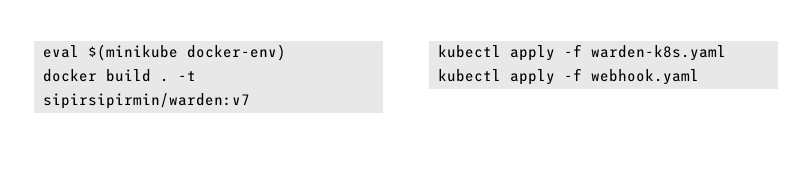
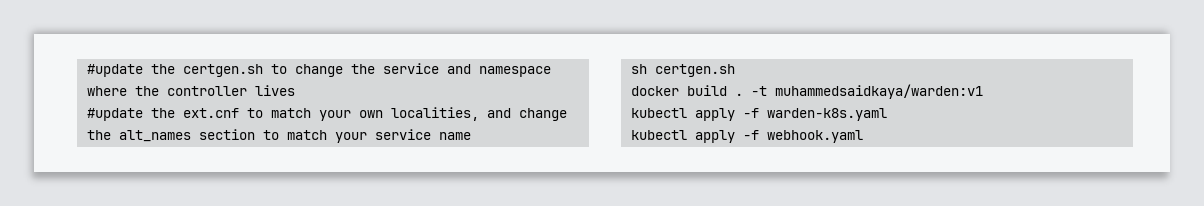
- eval $(minikube docker-env)
+ #update the certgen.sh to change the service and namespace where the controller lives
+ #update the ext.cnf to match your own localities, and change the alt_names section to match your service name
+ sh certgen.sh
- -t sipirsipirmin/warden:v7
+ -t muhammedsaidkaya/warden:v1

